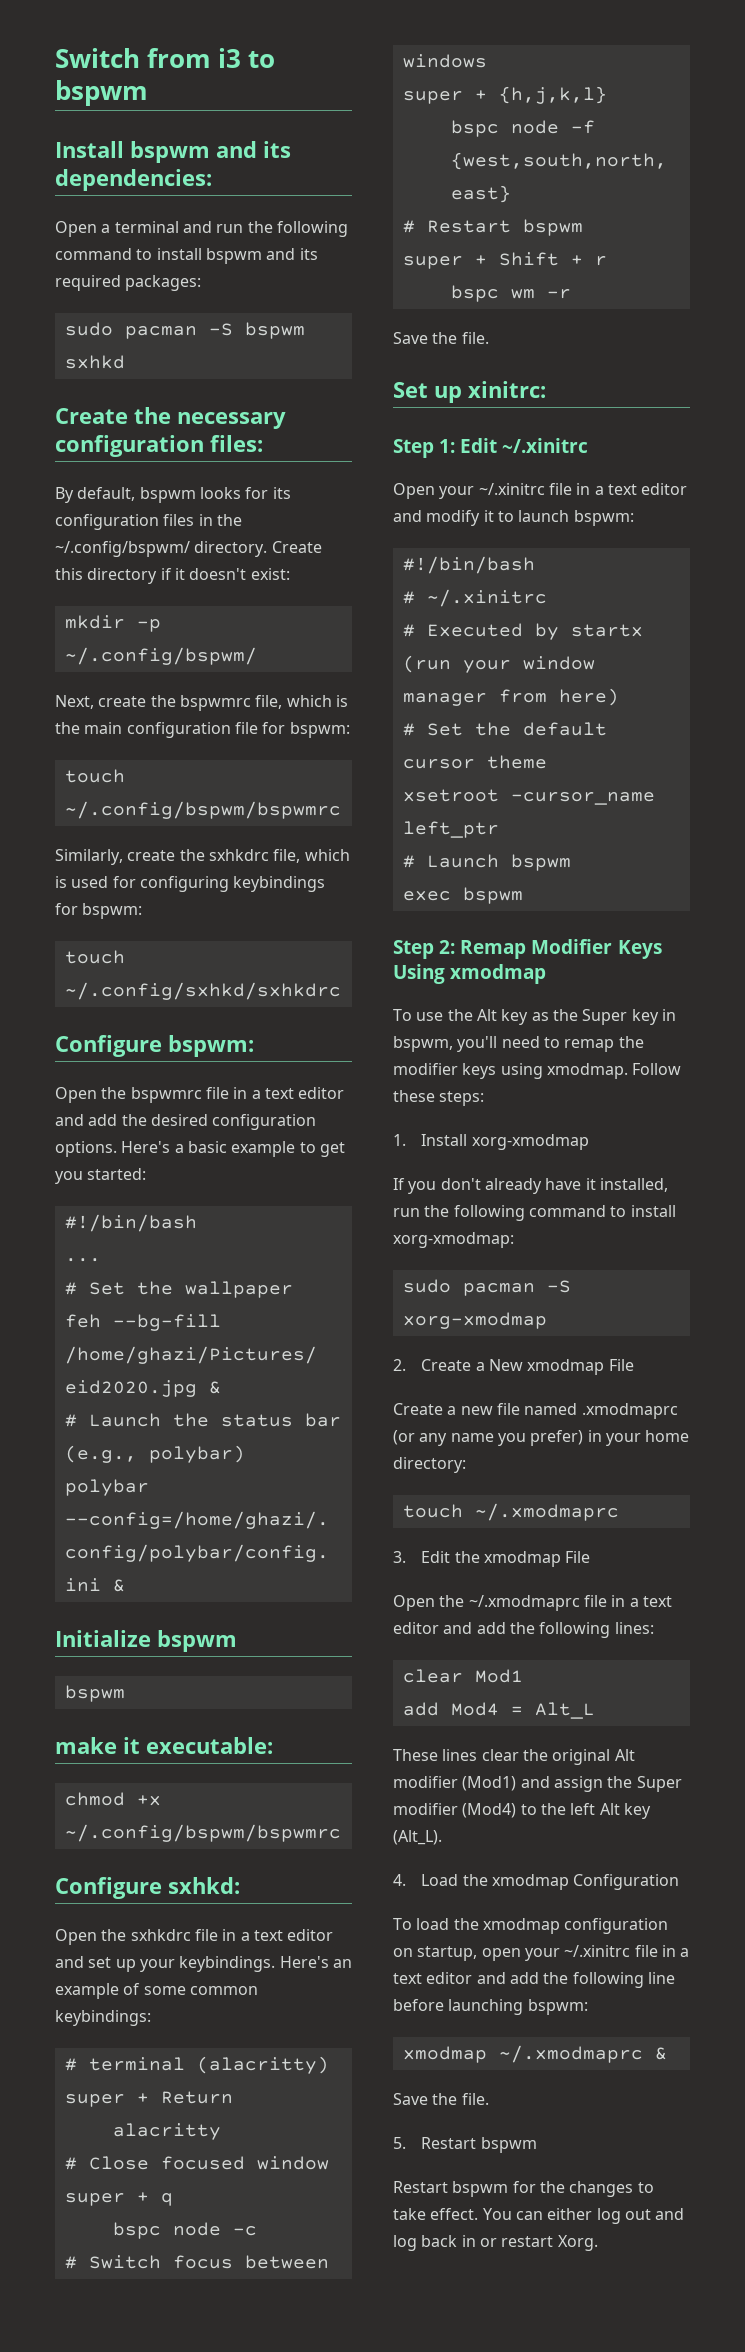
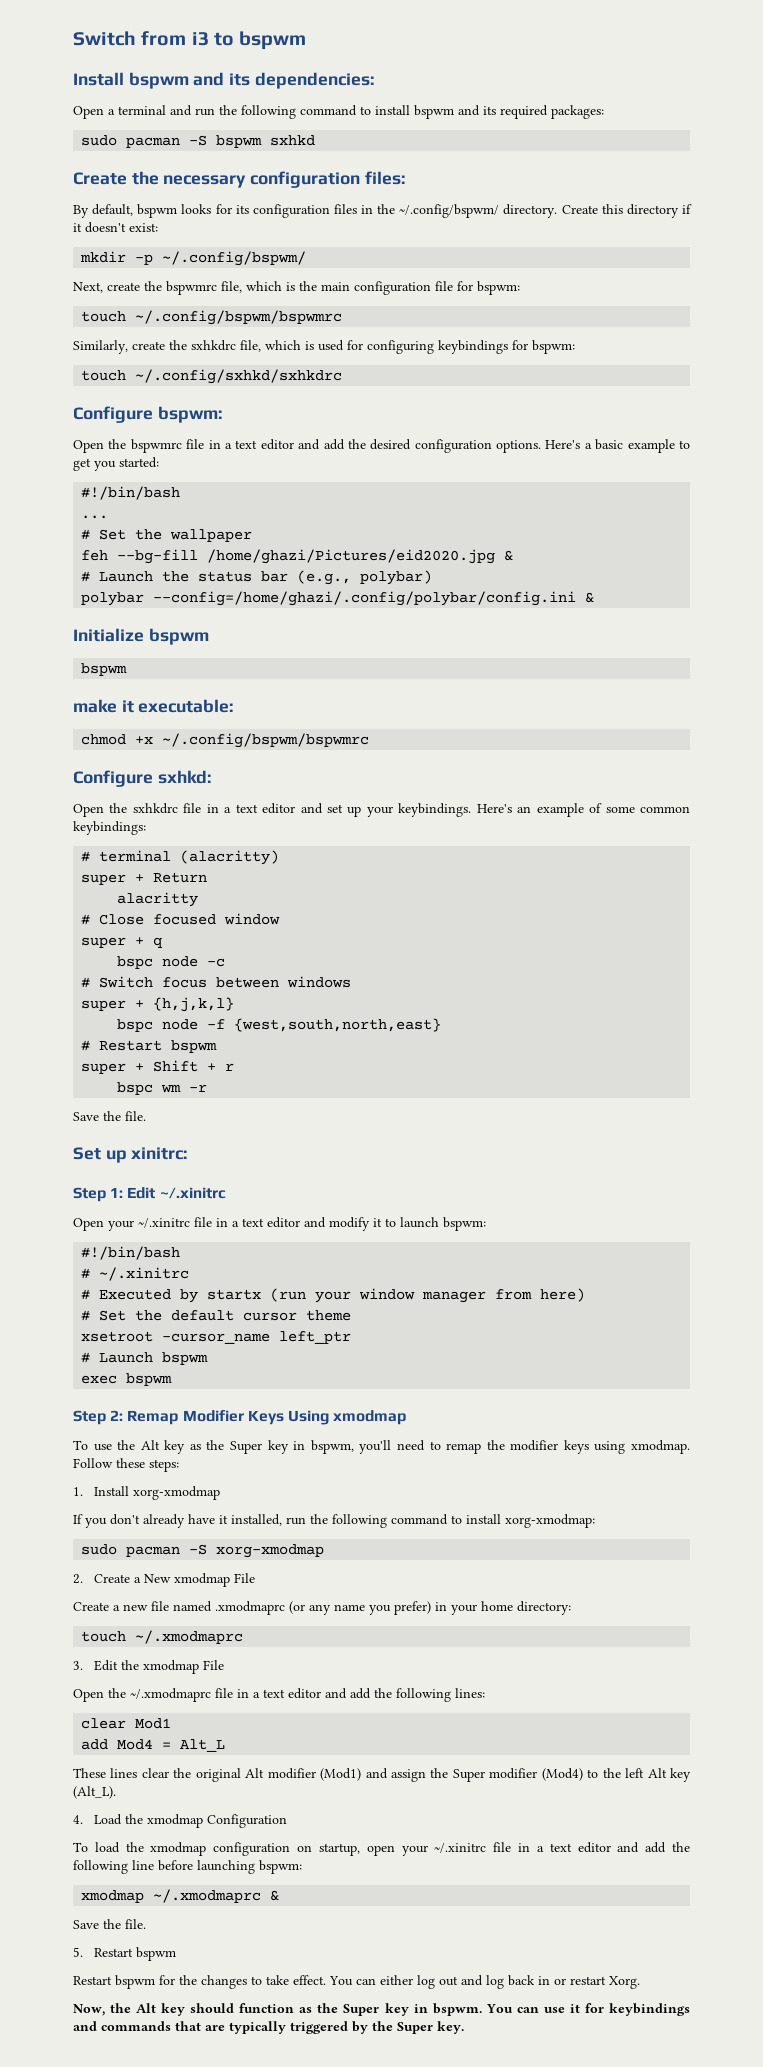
+ Now, the Alt key should function as the Super key in bspwm. You can use it for keybindings and commands that are typically triggered by the Super key.

